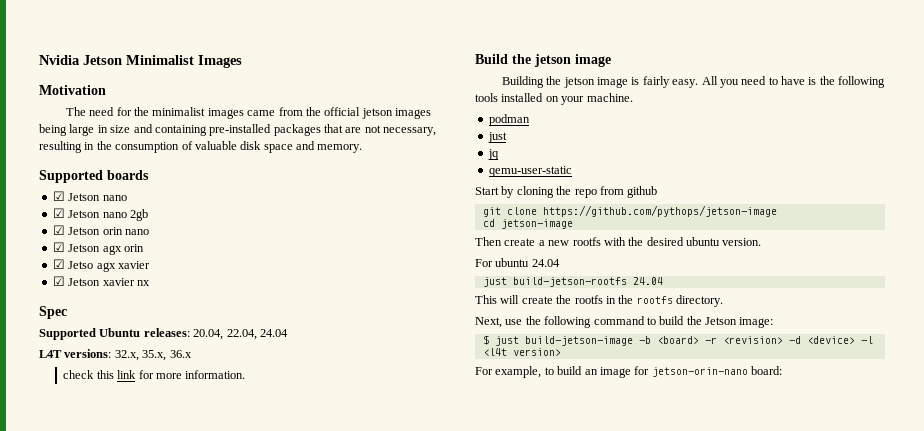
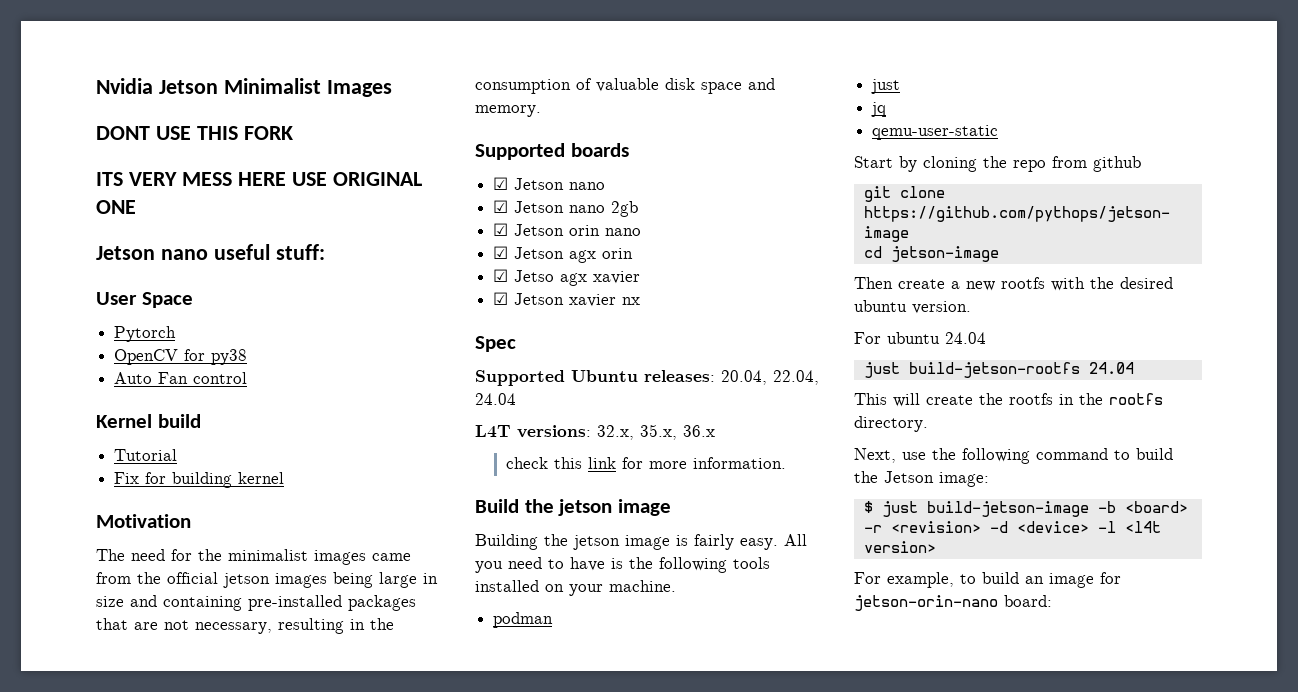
+ DONT USE THIS FORK
+ ITS VERY MESS HERE USE ORIGINAL ONE
+ Jetson nano useful stuff:
+ User Space
+ Pytorch
+ OpenCV for py38
+ Auto Fan control
+ Kernel build
+ Tutorial
+ Fix for building kernel

